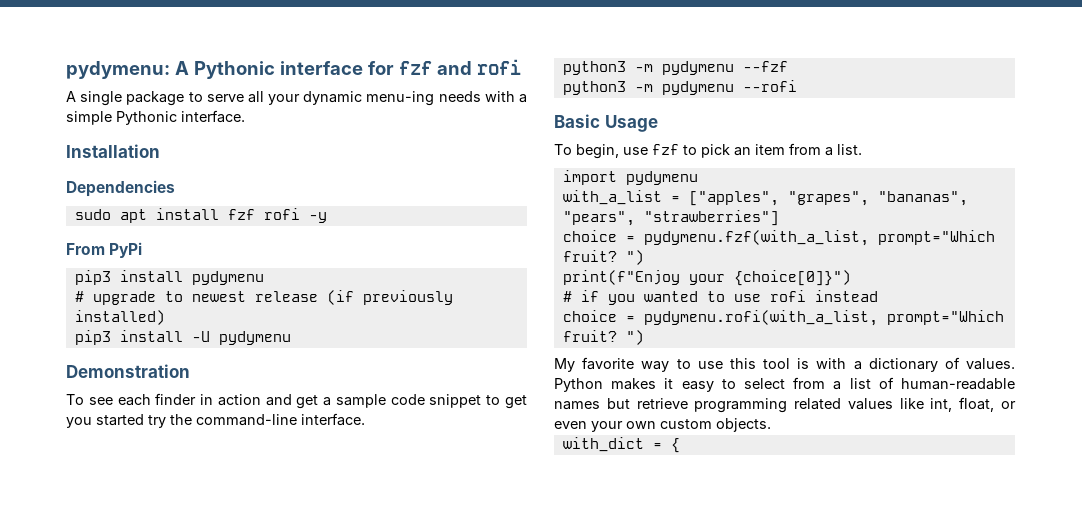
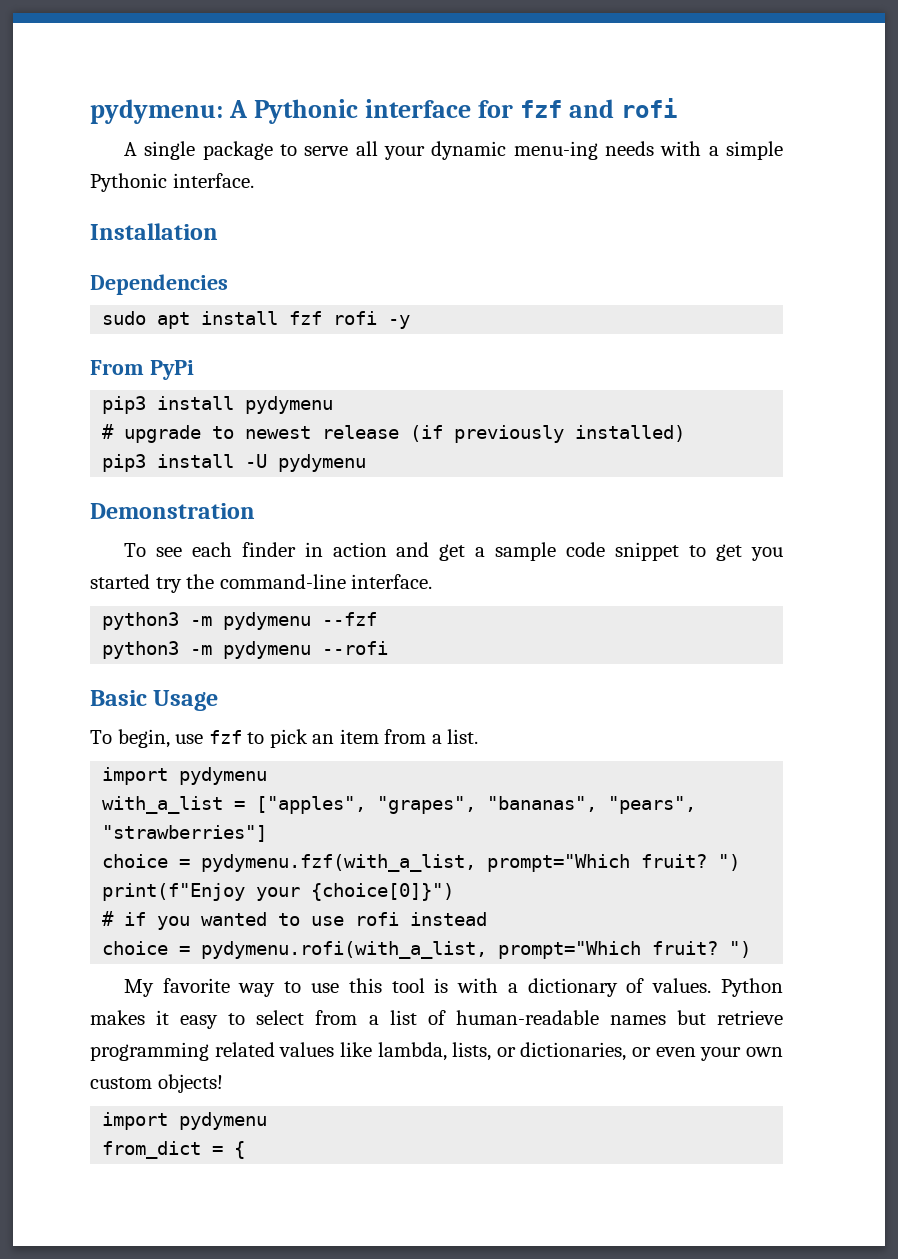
- Python makes it easy to select from a list of human-readable names but retrieve programming related values like int, float, or even your own custom objects.
- with_dict = {
+ Python makes it easy to select from a list of human-readable names but retrieve programming related values like lambda, lists, or dictionaries, or even your own custom objects!
+ import pydymenu
+ from_dict = {

